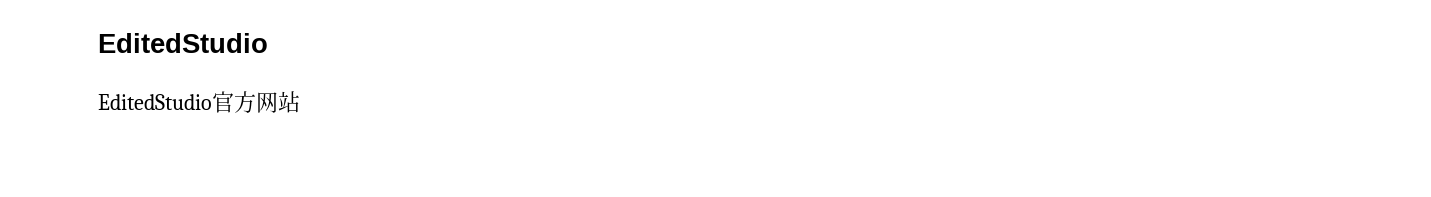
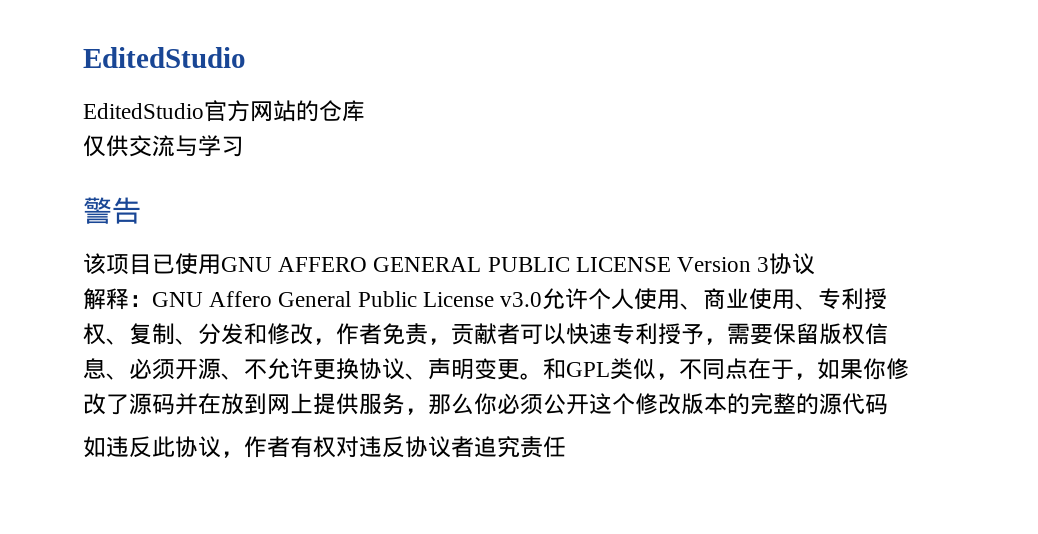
- EditedStudio官方网站
+ EditedStudio官方网站的仓库
+ 仅供交流与学习
+ 警告
+ 该项目已使用GNU AFFERO GENERAL PUBLIC LICENSE Version 3协议
+ 解释：GNU Affero General Public License v3.0允许个人使用、商业使用、专利授权、复制、分发和修改，作者免责，贡献者可以快速专利授予，需要保留版权信息、必须开源、不允许更换协议、声明变更。和GPL类似，不同点在于，如果你修改了源码并在放到网上提供服务，那么你必须公开这个修改版本的完整的源代码
+ 如违反此协议，作者有权对违反协议者追究责任

